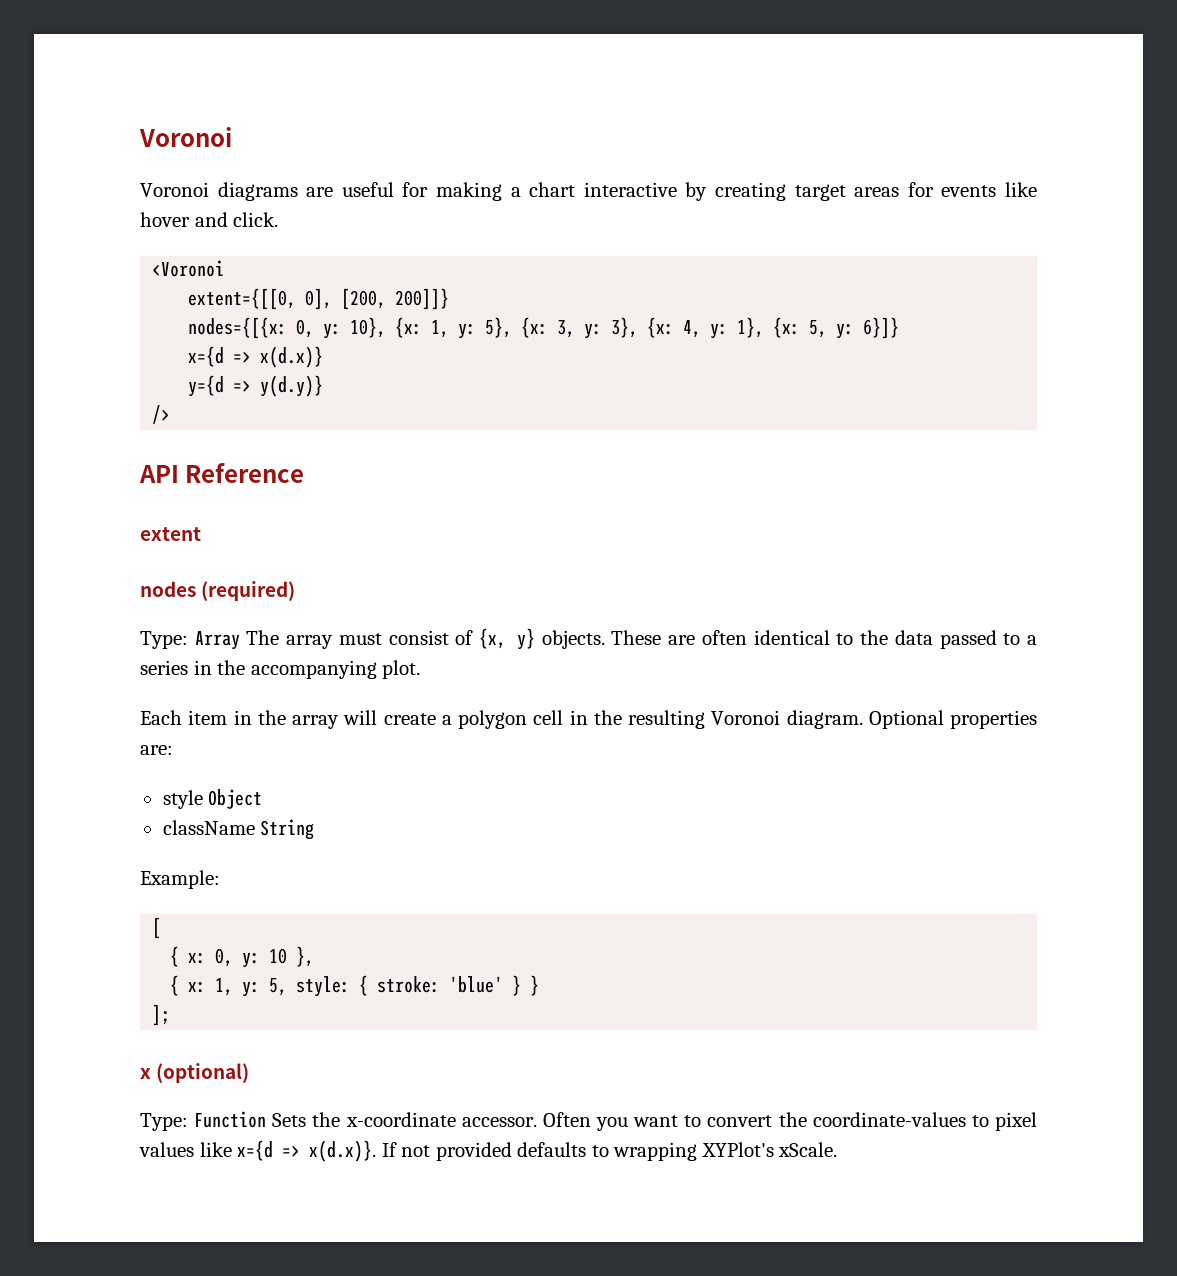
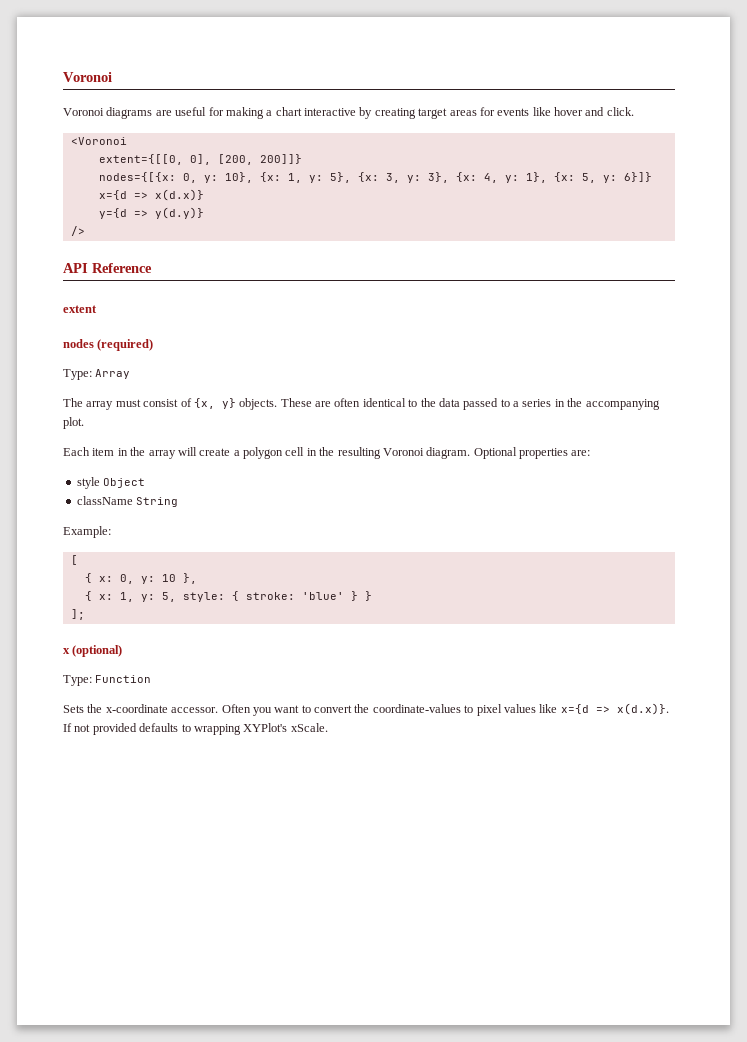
- Type: Array The array must consist of {x, y} objects.
+ Type: Array
+ The array must consist of {x, y} objects.
- Type: Function Sets the x-coordinate accessor.
+ Type: Function
+ Sets the x-coordinate accessor.

